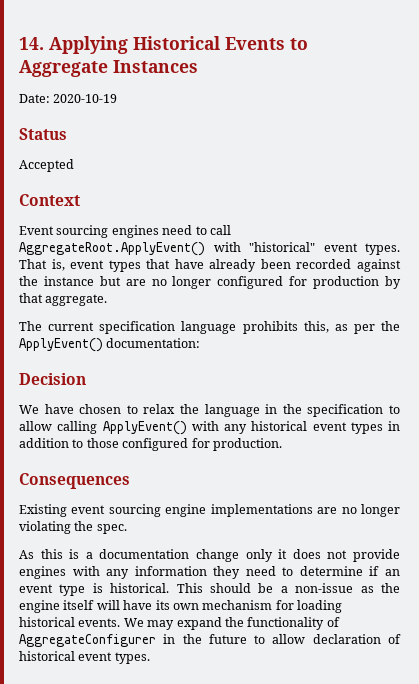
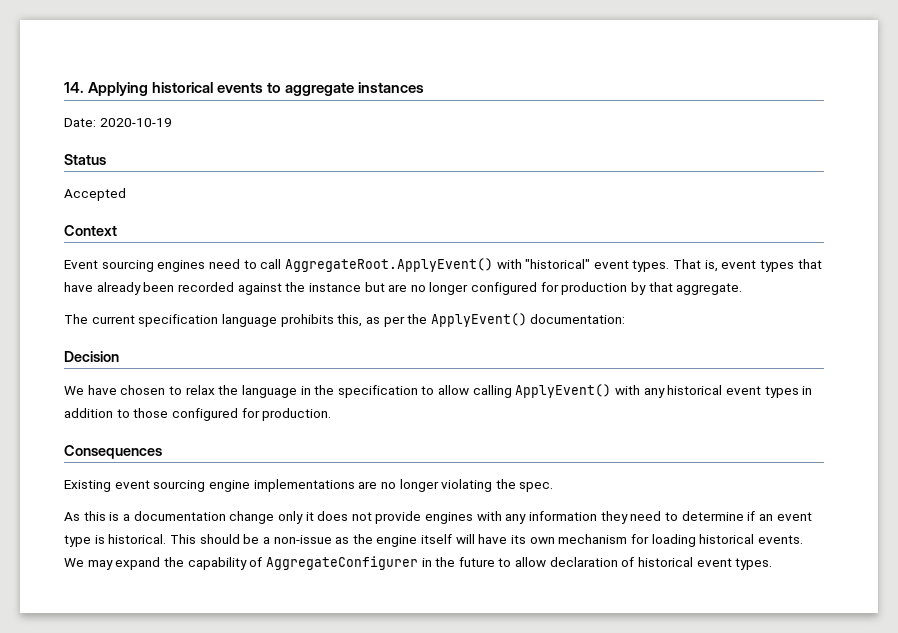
- 14. Applying Historical Events to Aggregate Instances
+ 14. Applying historical events to aggregate instances
- We may expand the functionality of AggregateConfigurer in the future to allow declaration of historical event types.
+ We may expand the capability of AggregateConfigurer in the future to allow declaration of historical event types.

